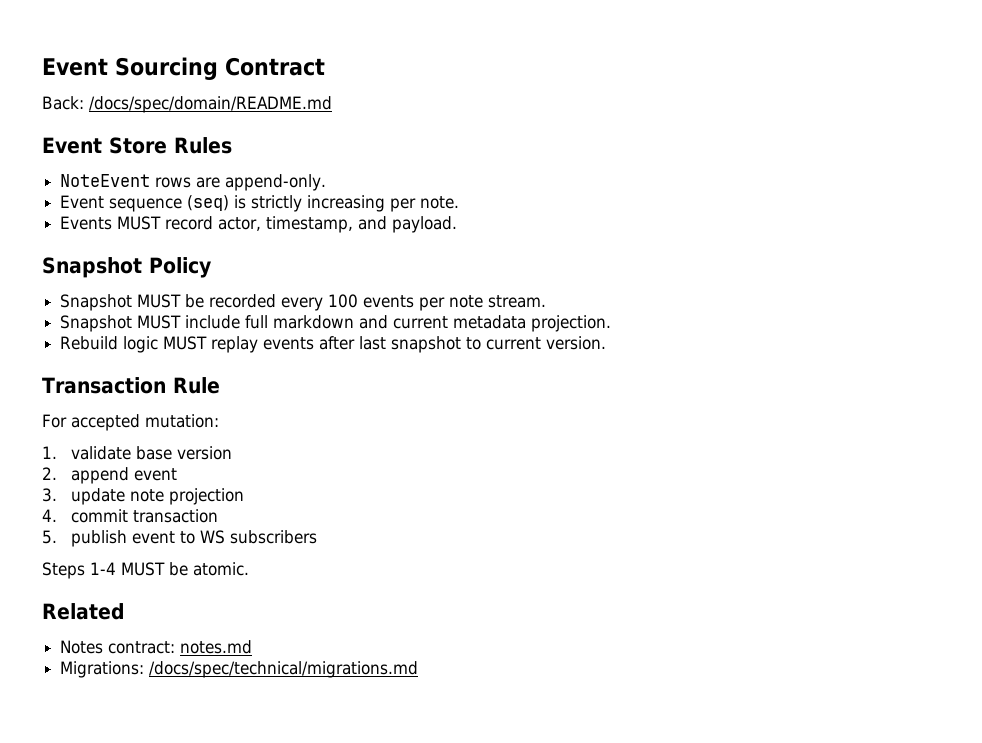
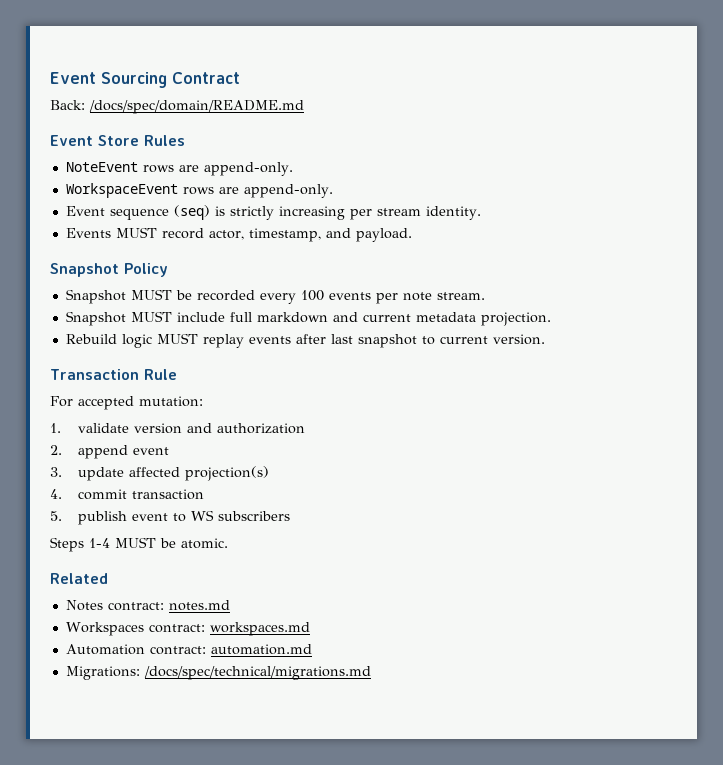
+ WorkspaceEvent rows are append-only.
- Event sequence (seq) is strictly increasing per note.
+ Event sequence (seq) is strictly increasing per stream identity.
- 1. validate base version
+ 1. validate version and authorization
- 3. update note projection
+ 3. update affected projection(s)
+ Workspaces contract: workspaces.md
+ Automation contract: automation.md

